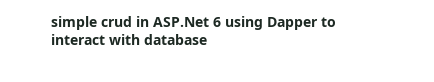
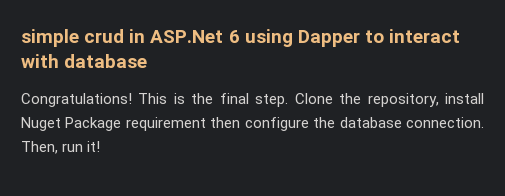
+ Congratulations! This is the final step. Clone the repository, install Nuget Package requirement then configure the database connection. Then, run it!

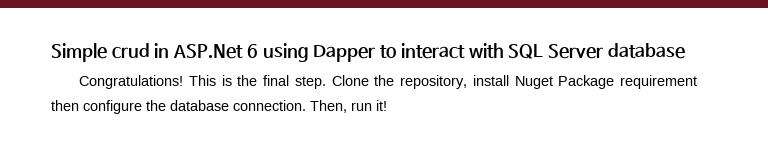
- simple crud in ASP.Net 6 using Dapper to interact with database
+ Simple crud in ASP.Net 6 using Dapper to interact with SQL Server database

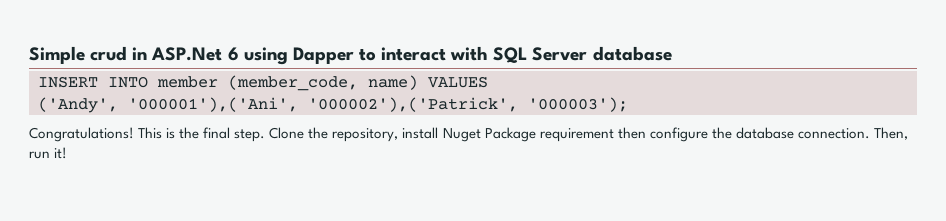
+ INSERT INTO member (member_code, name) VALUES
+ ('Andy', '000001'),('Ani', '000002'),('Patrick', '000003');

